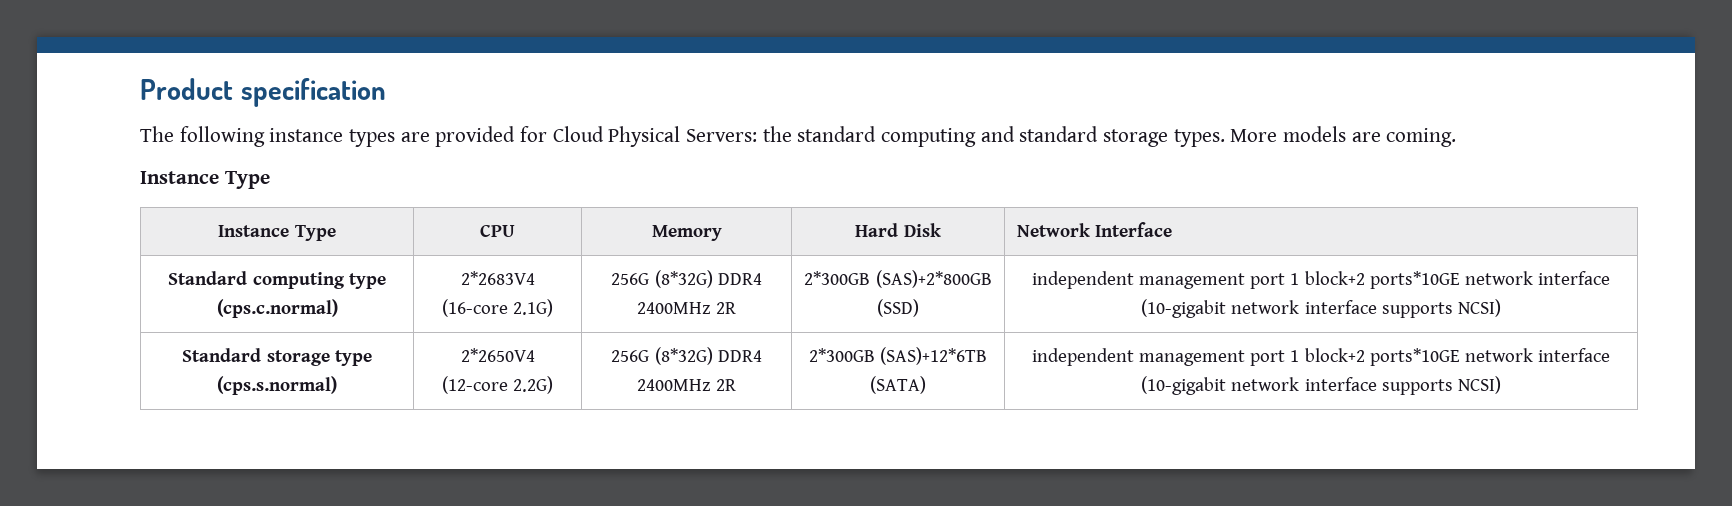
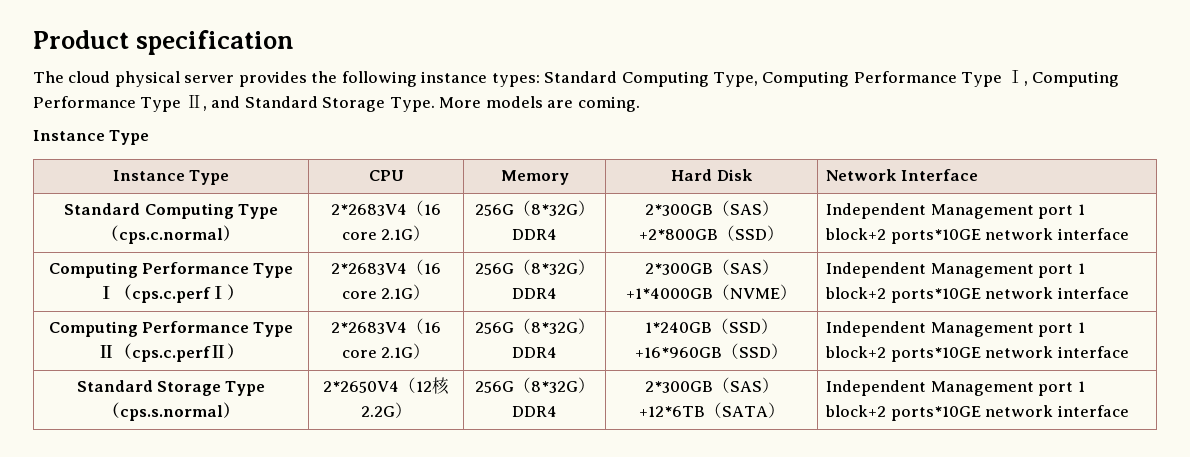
- The following instance types are provided for Cloud Physical Servers: the standard computing and standard storage types.
+ The cloud physical server provides the following instance types: Standard Computing Type, Computing Performance Type Ⅰ, Computing Performance Type Ⅱ, and Standard Storage Type.
- Standard computing type (cps.c.normal) | 2*2683V4 (16-core 2.1G) | 256G (8*32G) DDR4 2400MHz 2R | 2*300GB (SAS)+2*800GB (SSD) | independent management port 1 block+2 ports*10GE network interface (10-gigabit network interface supports NCSI)
- Standard storage type (cps.s.normal) | 2*2650V4 (12-core 2.2G) | 256G (8*32G) DDR4 2400MHz 2R | 2*300GB (SAS)+12*6TB (SATA) | independent management port 1 block+2 ports*10GE network interface (10-gigabit network interface supports NCSI)
+ Standard Computing Type（cps.c.normal） | 2*2683V4（16 core 2.1G） | 256G（8*32G）DDR4 | 2*300GB（SAS）+2*800GB（SSD） | Independent Management port 1 block+2 ports*10GE network interface
+ Computing Performance Type Ⅰ（cps.c.perfⅠ） | 2*2683V4（16 core 2.1G） | 256G（8*32G）DDR4 | 2*300GB（SAS）+1*4000GB（NVME） | Independent Management port 1 block+2 ports*10GE network interface
+ Computing Performance Type Ⅱ（cps.c.perfⅡ） | 2*2683V4（16 core 2.1G） | 256G（8*32G）DDR4 | 1*240GB（SSD）+16*960GB（SSD） | Independent Management port 1 block+2 ports*10GE network interface
+ Standard Storage Type（cps.s.normal） | 2*2650V4（12核2.2G） | 256G（8*32G）DDR4 | 2*300GB（SAS）+12*6TB（SATA） | Independent Management port 1 block+2 ports*10GE network interface

